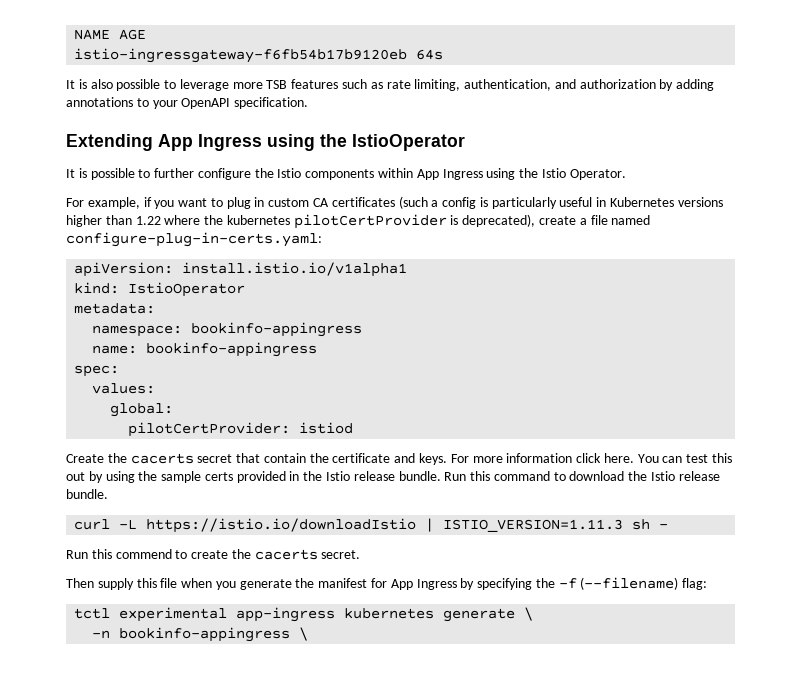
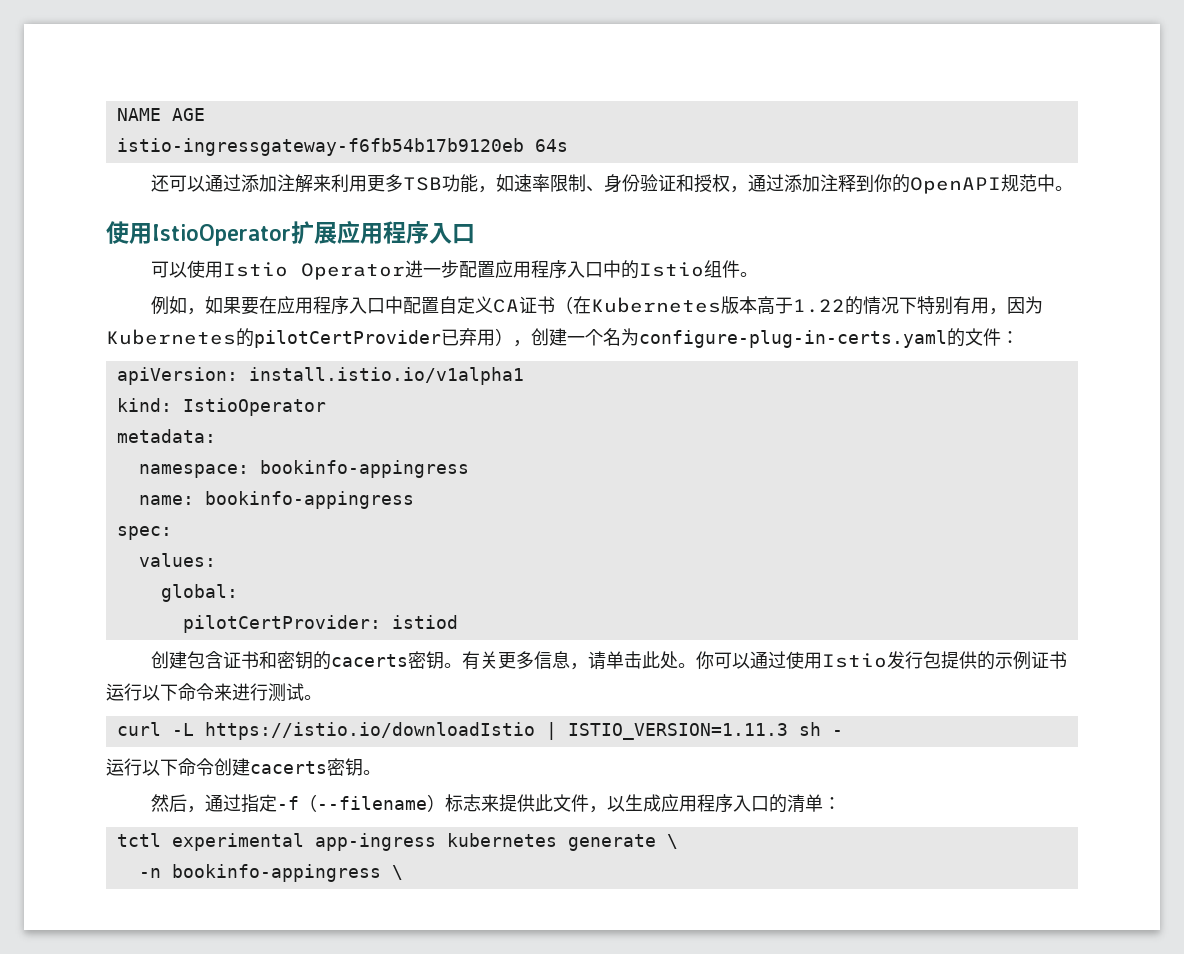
- It is also possible to leverage more TSB features such as rate limiting, authentication, and authorization by adding annotations to your OpenAPI specification.
- Extending App Ingress using the IstioOperator
- It is possible to further configure the Istio components within App Ingress using the Istio Operator.
- For example, if you want to plug in custom CA certificates (such a config is particularly useful in Kubernetes versions higher than 1.22 where the kubernetes pilotCertProvider is deprecated), create a file named configure-plug-in-certs.yaml:
+ 还可以通过添加注解来利用更多TSB功能，如速率限制、身份验证和授权，通过添加注释到你的OpenAPI规范中。
+ 使用IstioOperator扩展应用程序入口
+ 可以使用Istio Operator进一步配置应用程序入口中的Istio组件。
+ 例如，如果要在应用程序入口中配置自定义CA证书（在Kubernetes版本高于1.22的情况下特别有用，因为Kubernetes的pilotCertProvider已弃用），创建一个名为configure-plug-in-certs.yaml的文件：
- Create the cacerts secret that contain the certificate and keys. For more information click here. You can test this out by using the sample certs provided in the Istio release bundle. Run this command to download the Istio release bundle.
+ 创建包含证书和密钥的cacerts密钥。有关更多信息，请单击此处。你可以通过使用Istio发行包提供的示例证书运行以下命令来进行测试。
- Run this commend to create the cacerts secret.
- Then supply this file when you generate the manifest for App Ingress by specifying the -f (--filename) flag:
+ 运行以下命令创建cacerts密钥。
+ 然后，通过指定-f（--filename）标志来提供此文件，以生成应用程序入口的清单：

